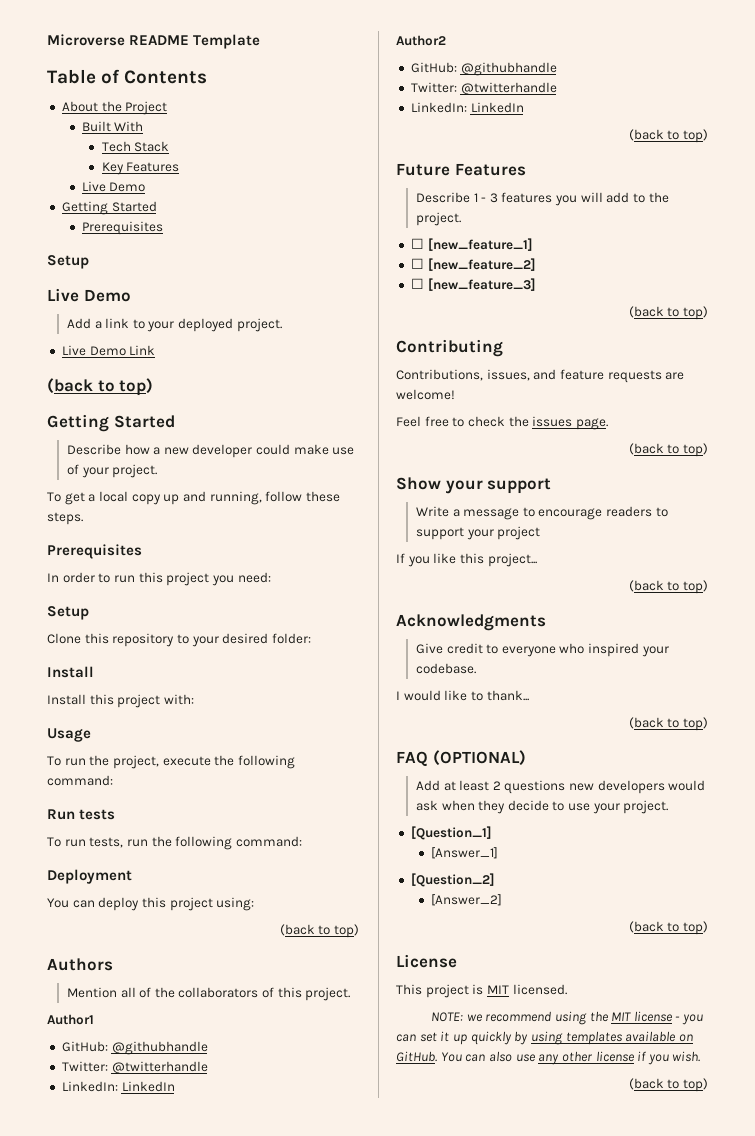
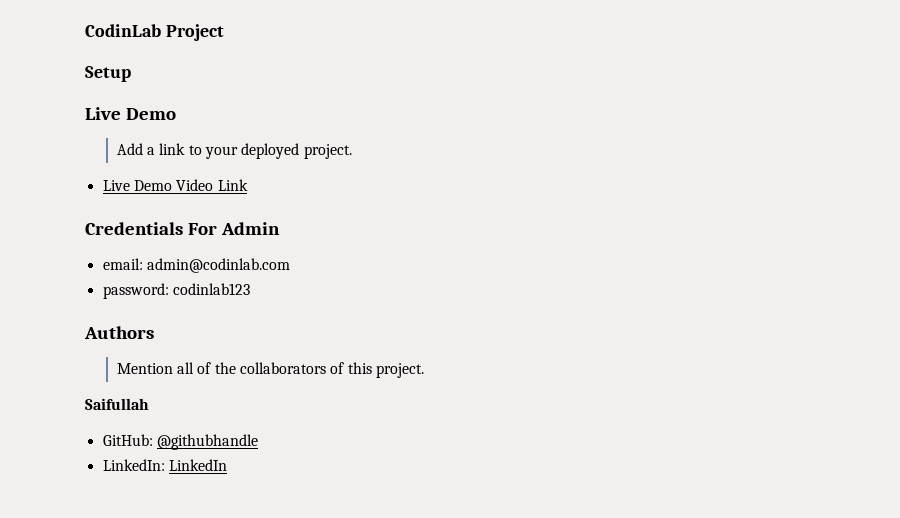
- Microverse README Template
- Table of Contents
- About the Project
- Built With
- Tech Stack
- Key Features
- Live Demo
- Getting Started
- Prerequisites
+ CodinLab Project
- Live Demo Link
- (back to top)
- Getting Started
- Describe how a new developer could make use of your project.
- To get a local copy up and running, follow these steps.
- Prerequisites
- In order to run this project you need:
- Setup
- Clone this repository to your desired folder:
- Install
- Install this project with:
- Usage
- To run the project, execute the following command:
- Run tests
- To run tests, run the following command:
- Deployment
- You can deploy this project using:
- (back to top)
+ Live Demo Video Link
+ Credentials For Admin
+ email: admin@codinlab.com
+ password: codinlab123
- Author1
+ Saifullah
  GitHub: @githubhandle
- Twitter: @twitterhandle
  LinkedIn: LinkedIn
- Author2
- GitHub: @githubhandle
- Twitter: @twitterhandle
- LinkedIn: LinkedIn
- (back to top)
- Future Features
- Describe 1 - 3 features you will add to the project.
- ☐ [new_feature_1]
- ☐ [new_feature_2]
- ☐ [new_feature_3]
- (back to top)
- Contributing
- Contributions, issues, and feature requests are welcome!
- Feel free to check the issues page.
- (back to top)
- Show your support
- Write a message to encourage readers to support your project
- If you like this project...
- (back to top)
- Acknowledgments
- Give credit to everyone who inspired your codebase.
- I would like to thank...
- (back to top)
- FAQ (OPTIONAL)
- Add at least 2 questions new developers would ask when they decide to use your project.
- [Question_1]
- [Answer_1]
- [Question_2]
- [Answer_2]
- (back to top)
- License
- This project is MIT licensed.
- NOTE: we recommend using the MIT license - you can set it up quickly by using templates available on GitHub. You can also use any other license if you wish.
- (back to top)

